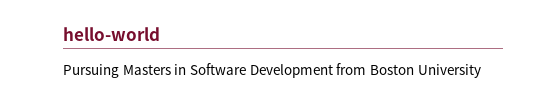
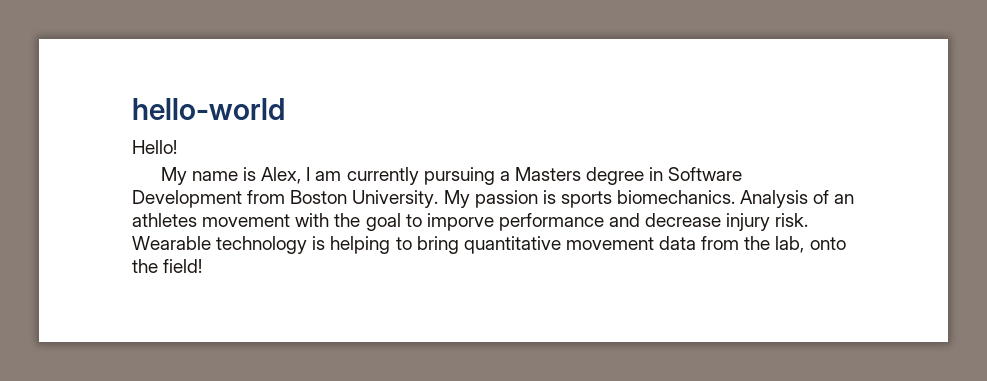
- Pursuing Masters in Software Development from Boston University
+ Hello!
+ My name is Alex, I am currently pursuing a Masters degree in Software Development from Boston University. My passion is sports biomechanics. Analysis of an athletes movement with the goal to imporve performance and decrease injury risk. Wearable technology is helping to bring quantitative movement data from the lab, onto the field!

